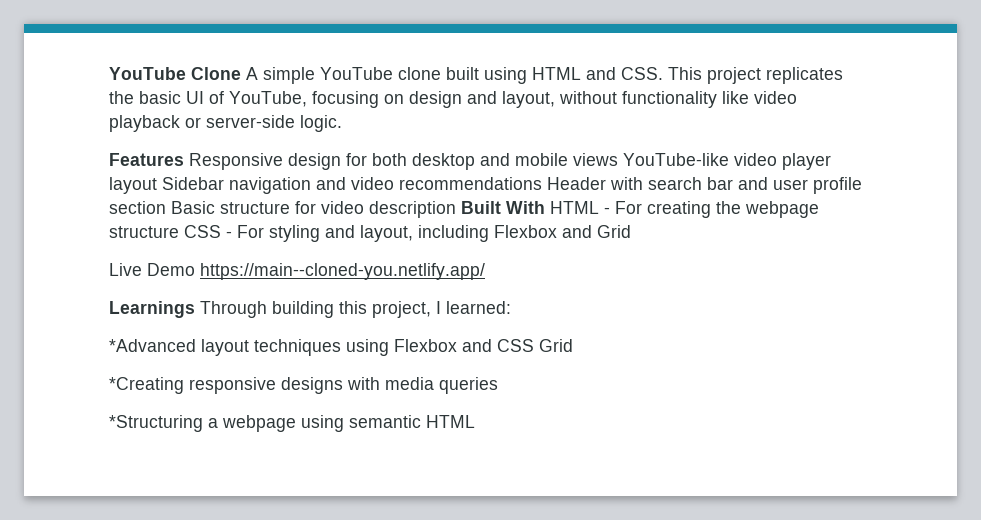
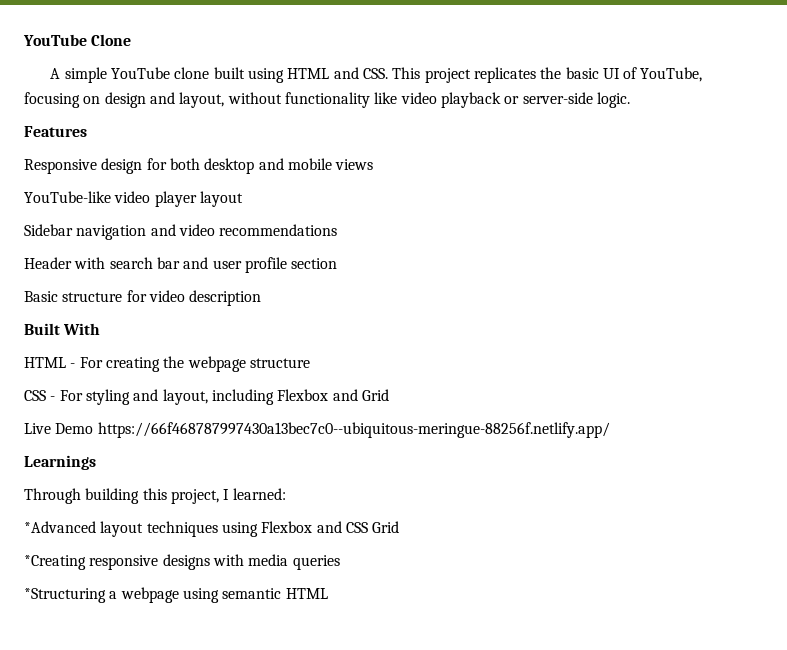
- YouTube Clone A simple YouTube clone built using HTML and CSS. This project replicates the basic UI of YouTube, focusing on design and layout, without functionality like video playback or server-side logic.
+ YouTube Clone
+ A simple YouTube clone built using HTML and CSS. This project replicates the basic UI of YouTube, focusing on design and layout, without functionality like video playback or server-side logic.
- Features Responsive design for both desktop and mobile views YouTube-like video player layout Sidebar navigation and video recommendations Header with search bar and user profile section Basic structure for video description Built With HTML - For creating the webpage structure CSS - For styling and layout, including Flexbox and Grid
+ Features
+ Responsive design for both desktop and mobile views
+ YouTube-like video player layout
+ Sidebar navigation and video recommendations
+ Header with search bar and user profile section
+ Basic structure for video description
+ Built With
+ HTML - For creating the webpage structure
+ CSS - For styling and layout, including Flexbox and Grid
- Live Demo https://main--cloned-you.netlify.app/
+ Live Demo https://66f468787997430a13bec7c0--ubiquitous-meringue-88256f.netlify.app/
- Learnings Through building this project, I learned:
+ Learnings
+ Through building this project, I learned:

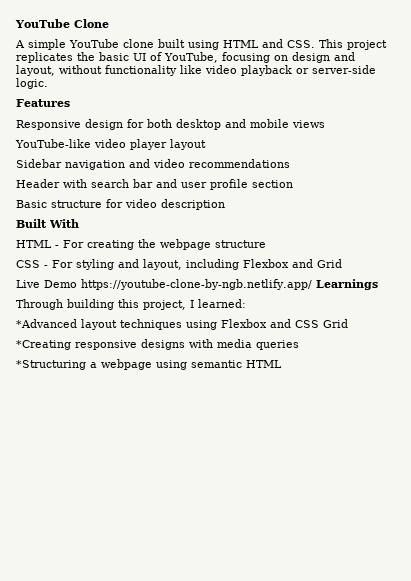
- Live Demo https://66f468787997430a13bec7c0--ubiquitous-meringue-88256f.netlify.app/
- Learnings
+ Live Demo https://youtube-clone-by-ngb.netlify.app/ Learnings

